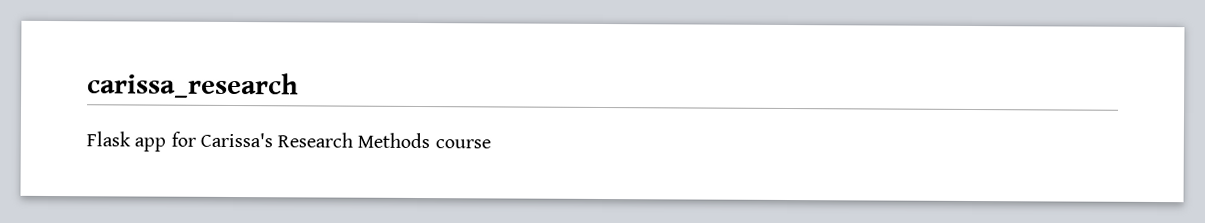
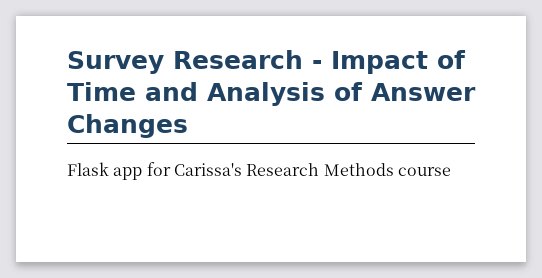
- carissa_research
+ Survey Research - Impact of Time and Analysis of Answer Changes

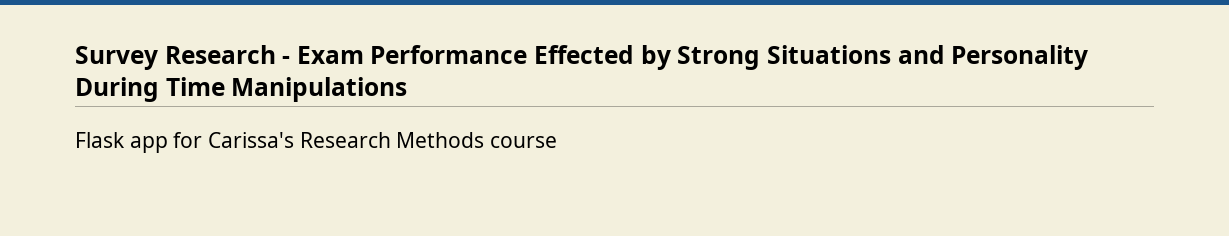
- Survey Research - Impact of Time and Analysis of Answer Changes
+ Survey Research - Exam Performance Effected by Strong Situations and Personality During Time Manipulations

